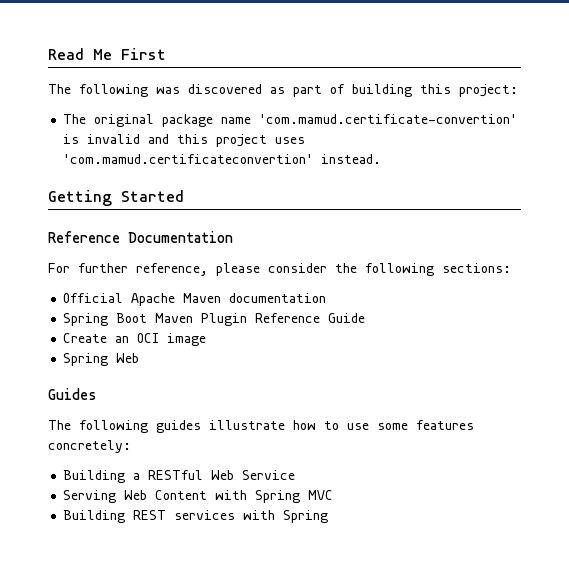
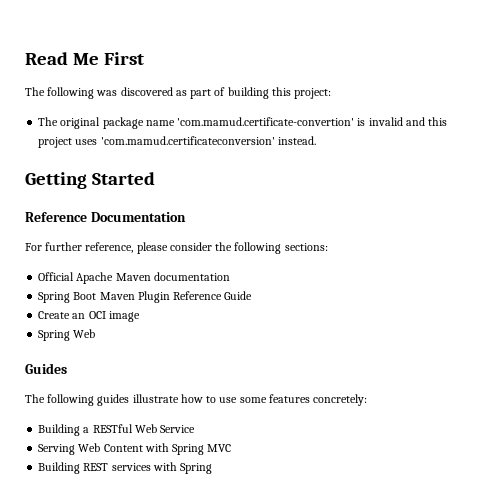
- The original package name 'com.mamud.certificate-convertion' is invalid and this project uses 'com.mamud.certificateconvertion' instead.
+ The original package name 'com.mamud.certificate-convertion' is invalid and this project uses 'com.mamud.certificateconversion' instead.

